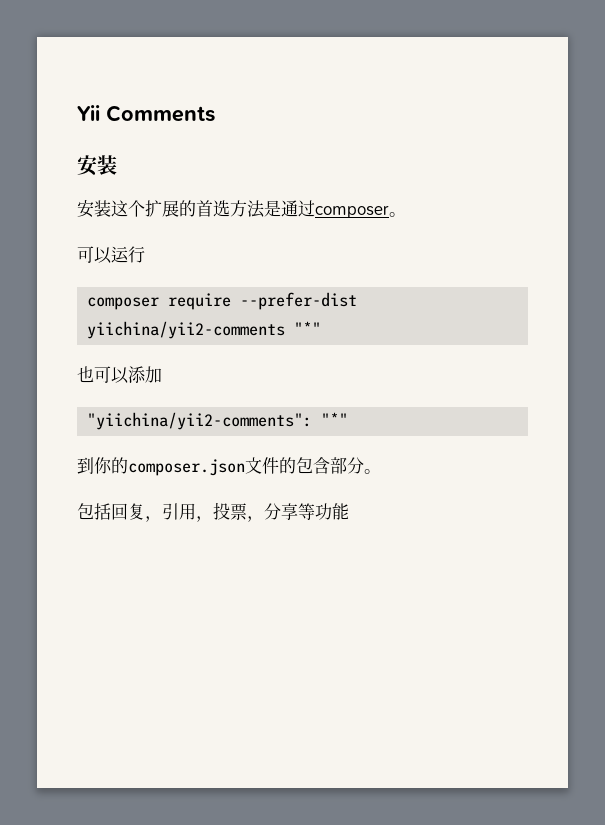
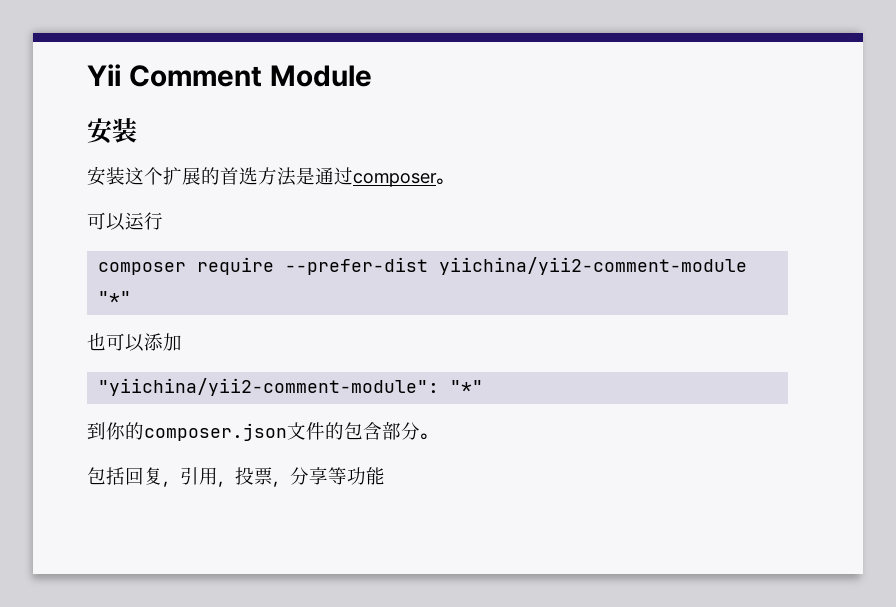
- Yii Comments
+ Yii Comment Module
- composer require --prefer-dist yiichina/yii2-comments "*"
+ composer require --prefer-dist yiichina/yii2-comment-module "*"
- "yiichina/yii2-comments": "*"
+ "yiichina/yii2-comment-module": "*"

